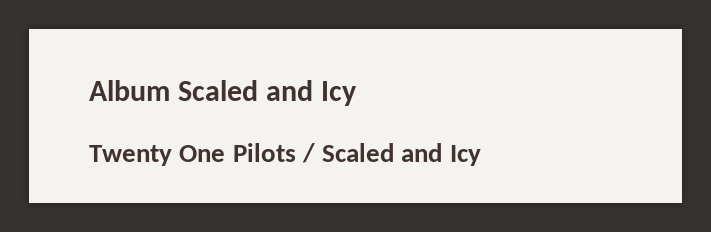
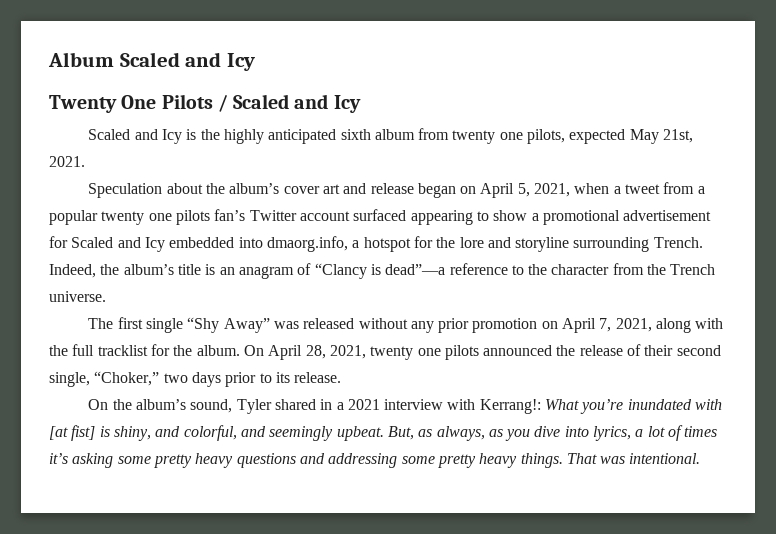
+ Scaled and Icy is the highly anticipated sixth album from twenty one pilots, expected May 21st, 2021.
+ Speculation about the album’s cover art and release began on April 5, 2021, when a tweet from a popular twenty one pilots fan’s Twitter account surfaced appearing to show a promotional advertisement for Scaled and Icy embedded into dmaorg.info, a hotspot for the lore and storyline surrounding Trench. Indeed, the album’s title is an anagram of “Clancy is dead”—a reference to the character from the Trench universe.
+ The first single “Shy Away” was released without any prior promotion on April 7, 2021, along with the full tracklist for the album. On April 28, 2021, twenty one pilots announced the release of their second single, “Choker,” two days prior to its release.
+ On the album’s sound, Tyler shared in a 2021 interview with Kerrang!: What you’re inundated with [at fist] is shiny, and colorful, and seemingly upbeat. But, as always, as you dive into lyrics, a lot of times it’s asking some pretty heavy questions and addressing some pretty heavy things. That was intentional.

